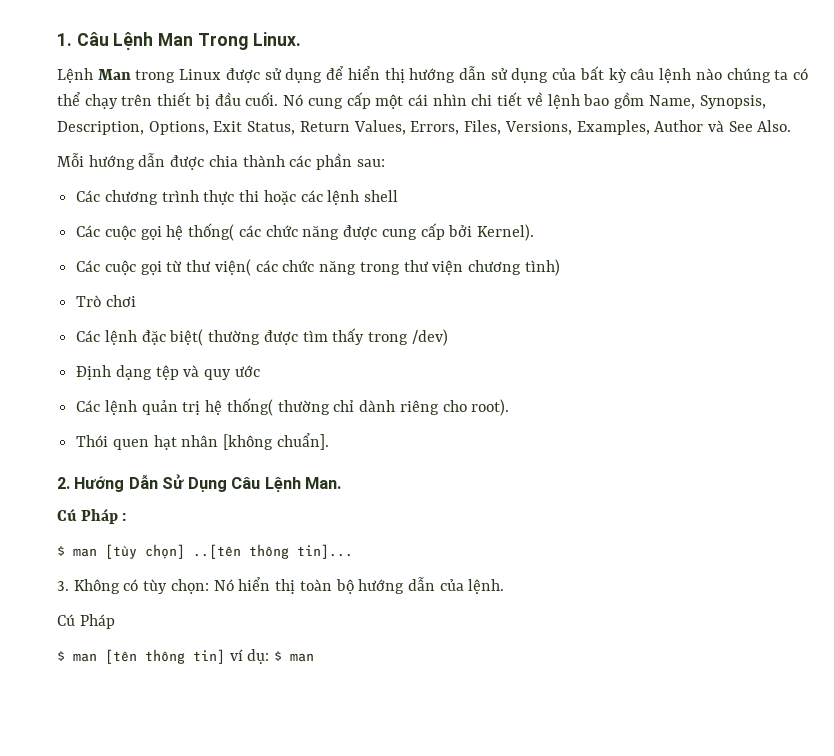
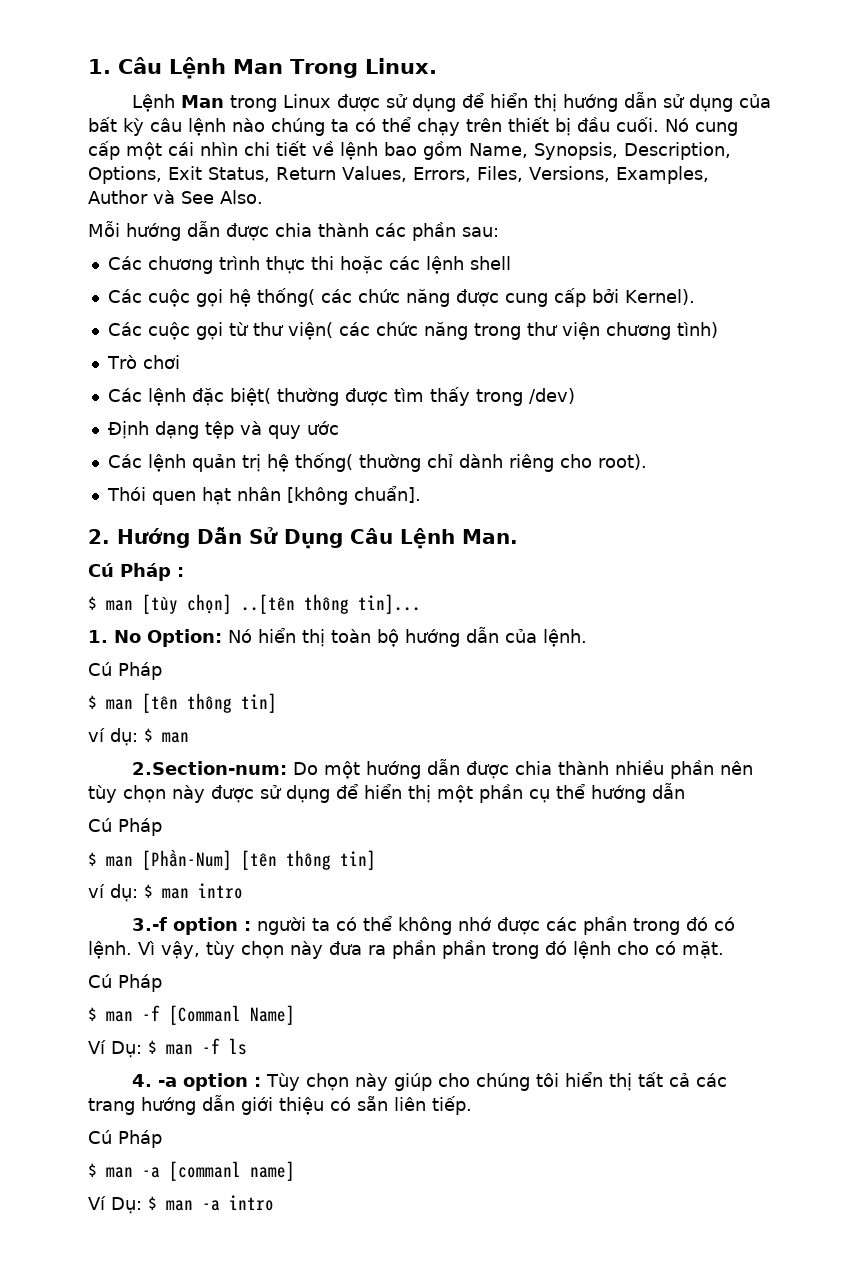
- 3. Không có tùy chọn: Nó hiển thị toàn bộ hướng dẫn của lệnh.
+ 1. No Option: Nó hiển thị toàn bộ hướng dẫn của lệnh.
- $ man [tên thông tin] ví dụ: $ man
+ $ man [tên thông tin]
+ ví dụ: $ man
+ 2.Section-num: Do một hướng dẫn được chia thành nhiều phần nên tùy chọn này được sử dụng để hiển thị một phần cụ thể hướng dẫn
+ Cú Pháp
+ $ man [Phần-Num] [tên thông tin]
+ ví dụ: $ man intro
+ 3.-f option : người ta có thể không nhớ được các phần trong đó có lệnh. Vì vậy, tùy chọn này đưa ra phần phần trong đó lệnh cho có mặt.
+ Cú Pháp
+ $ man -f [Commanl Name]
+ Ví Dụ: $ man -f ls
+ 4. -a option : Tùy chọn này giúp cho chúng tôi hiển thị tất cả các trang hướng dẫn giới thiệu có sẵn liên tiếp.
+ Cú Pháp
+ $ man -a [commanl name]
+ Ví Dụ: $ man -a intro

